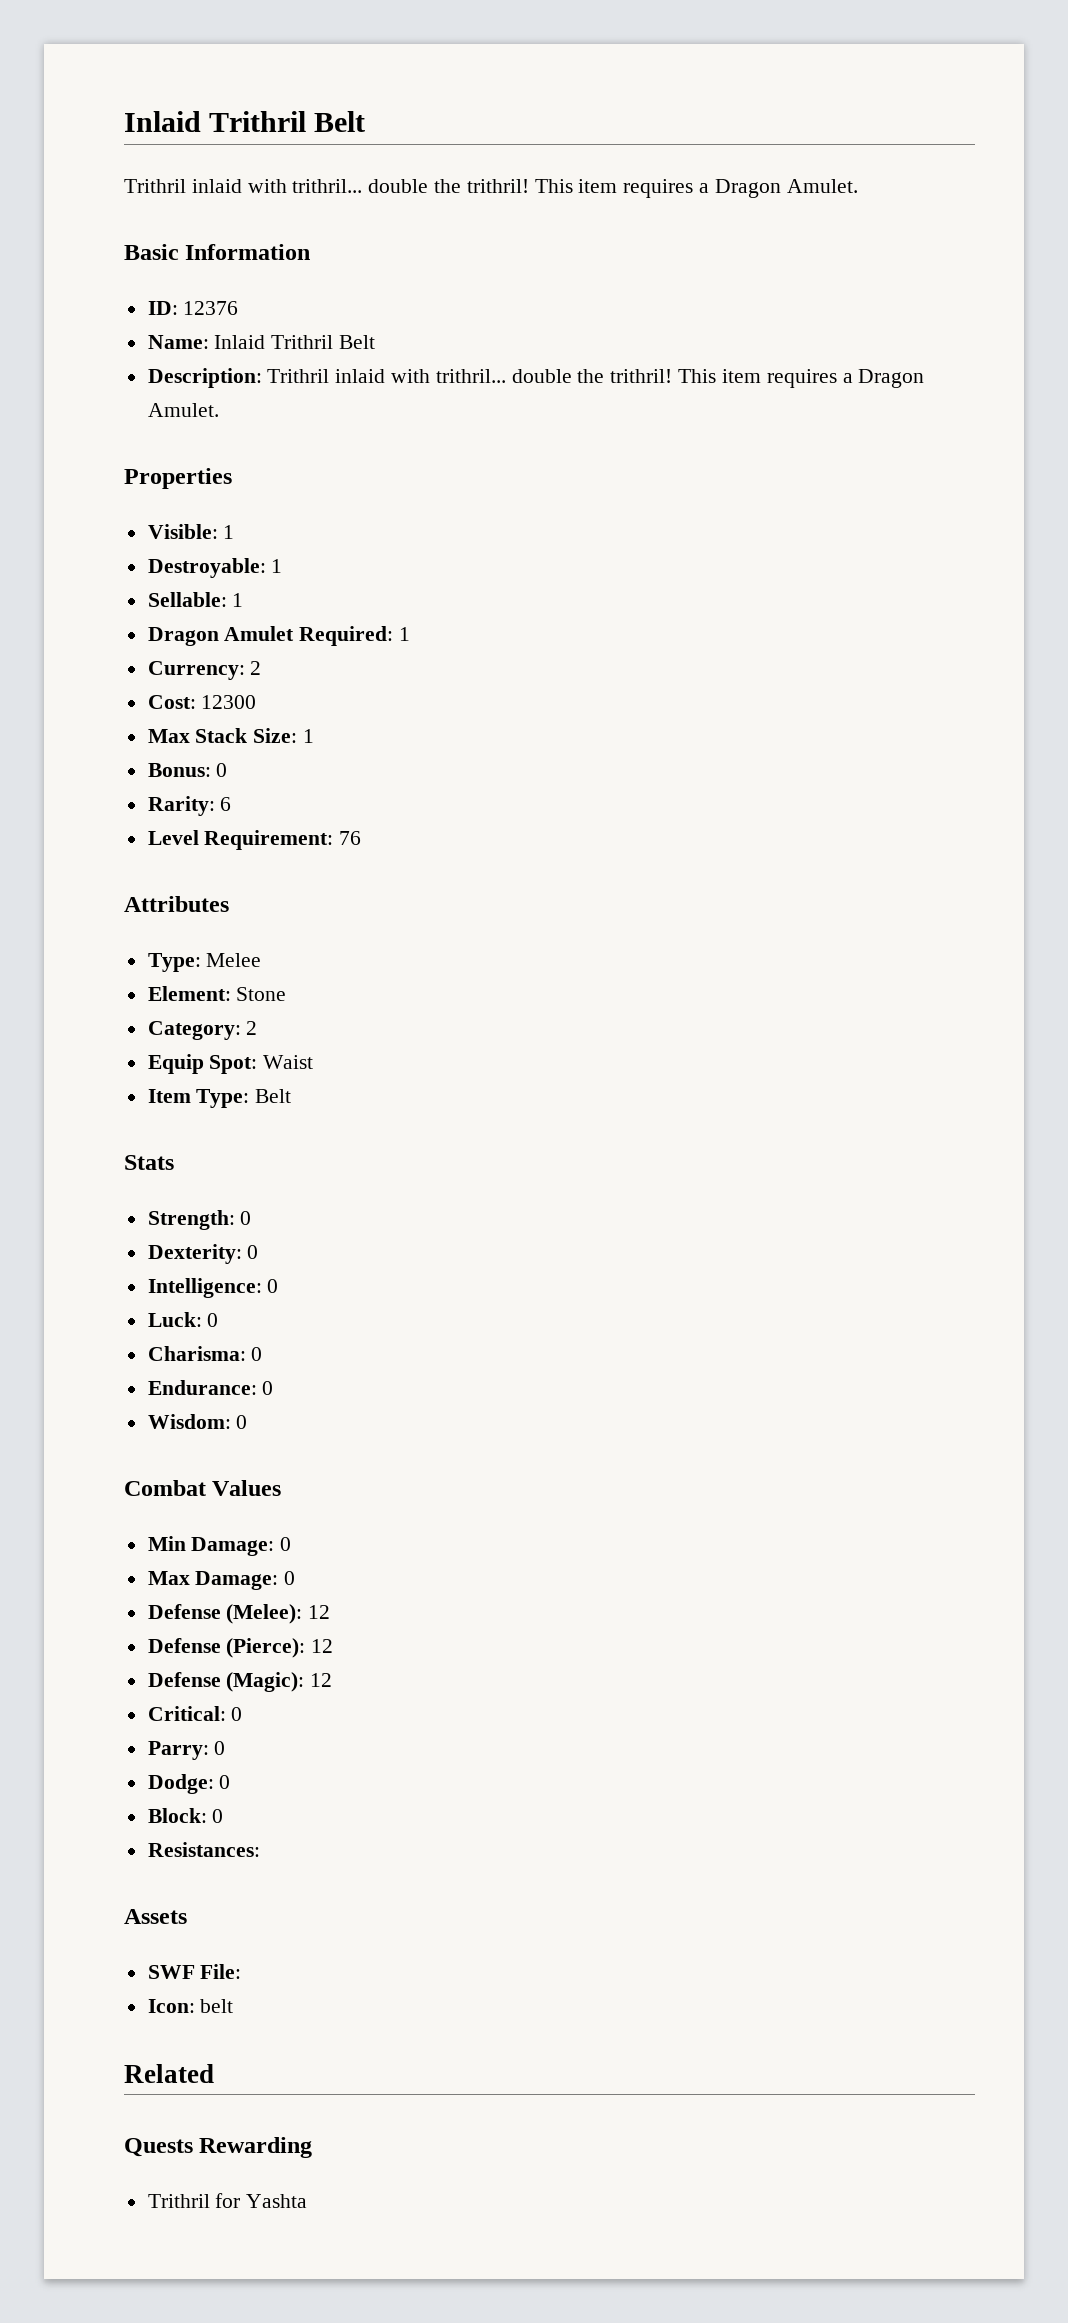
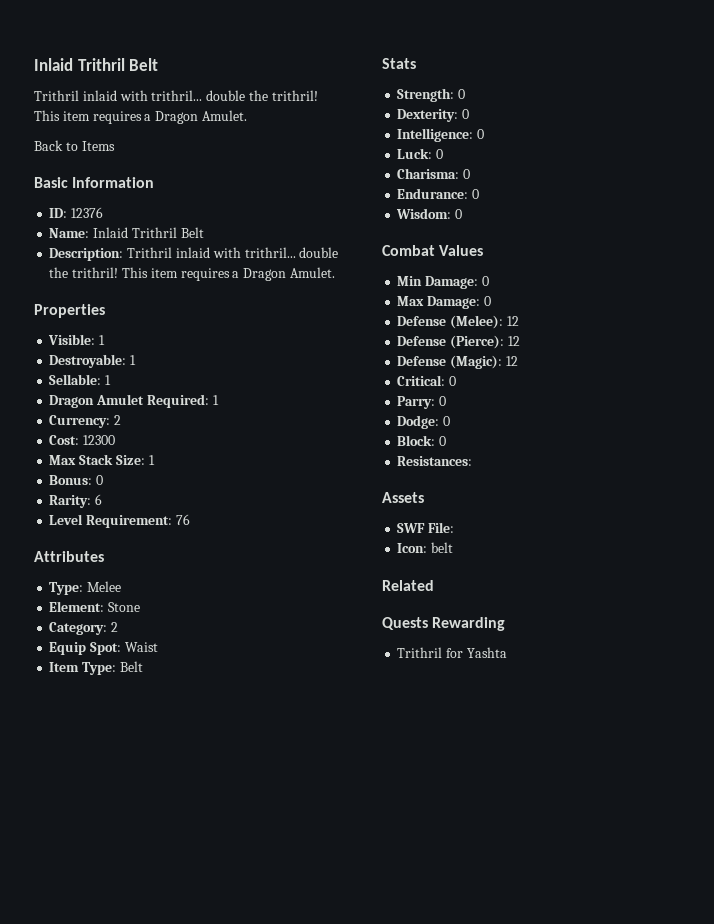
+ Back to Items

